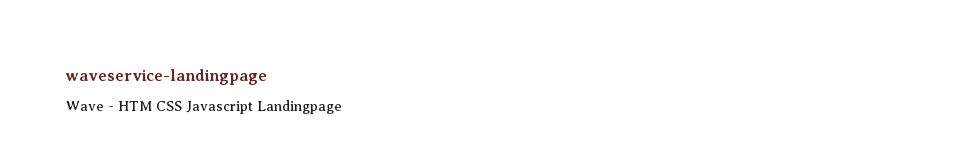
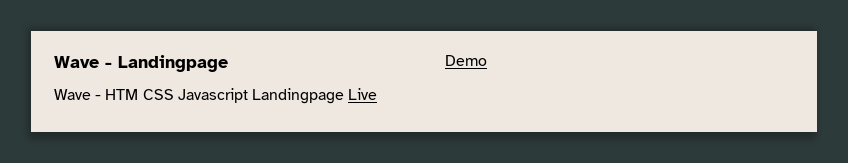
- waveservice-landingpage
+ Wave - Landingpage
- Wave - HTM CSS Javascript Landingpage
+ Wave - HTM CSS Javascript Landingpage Live Demo

